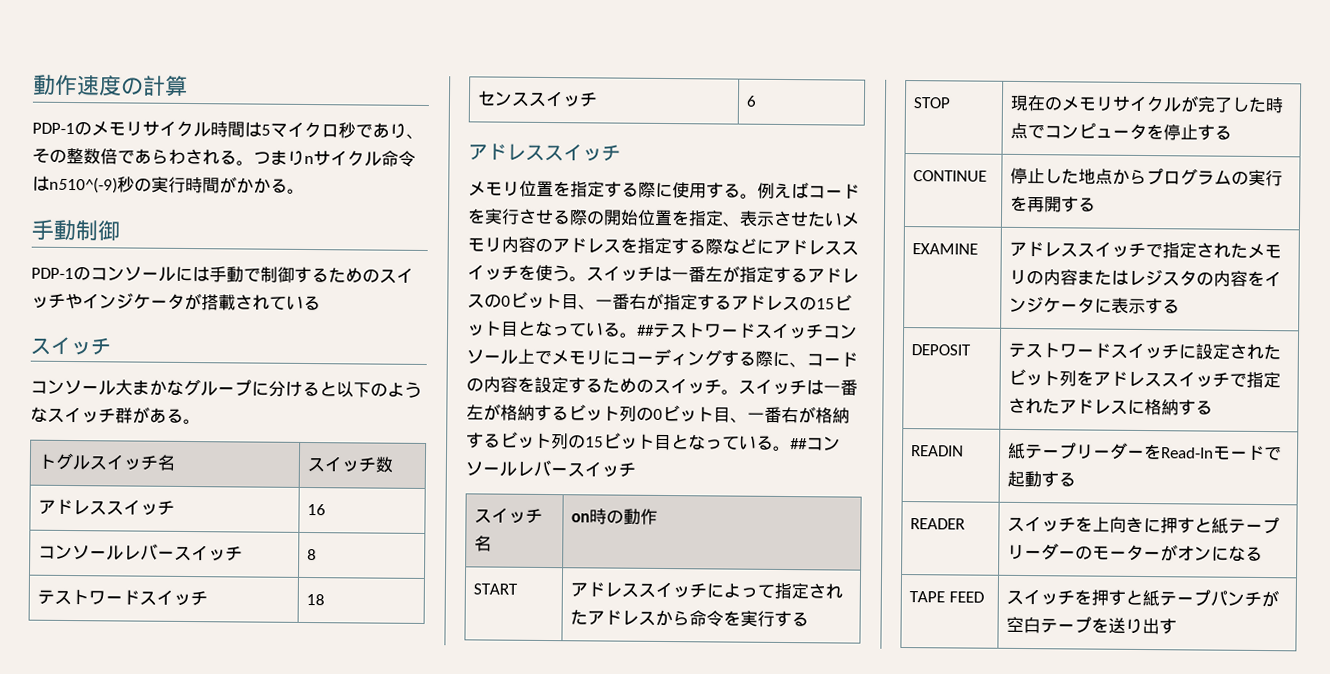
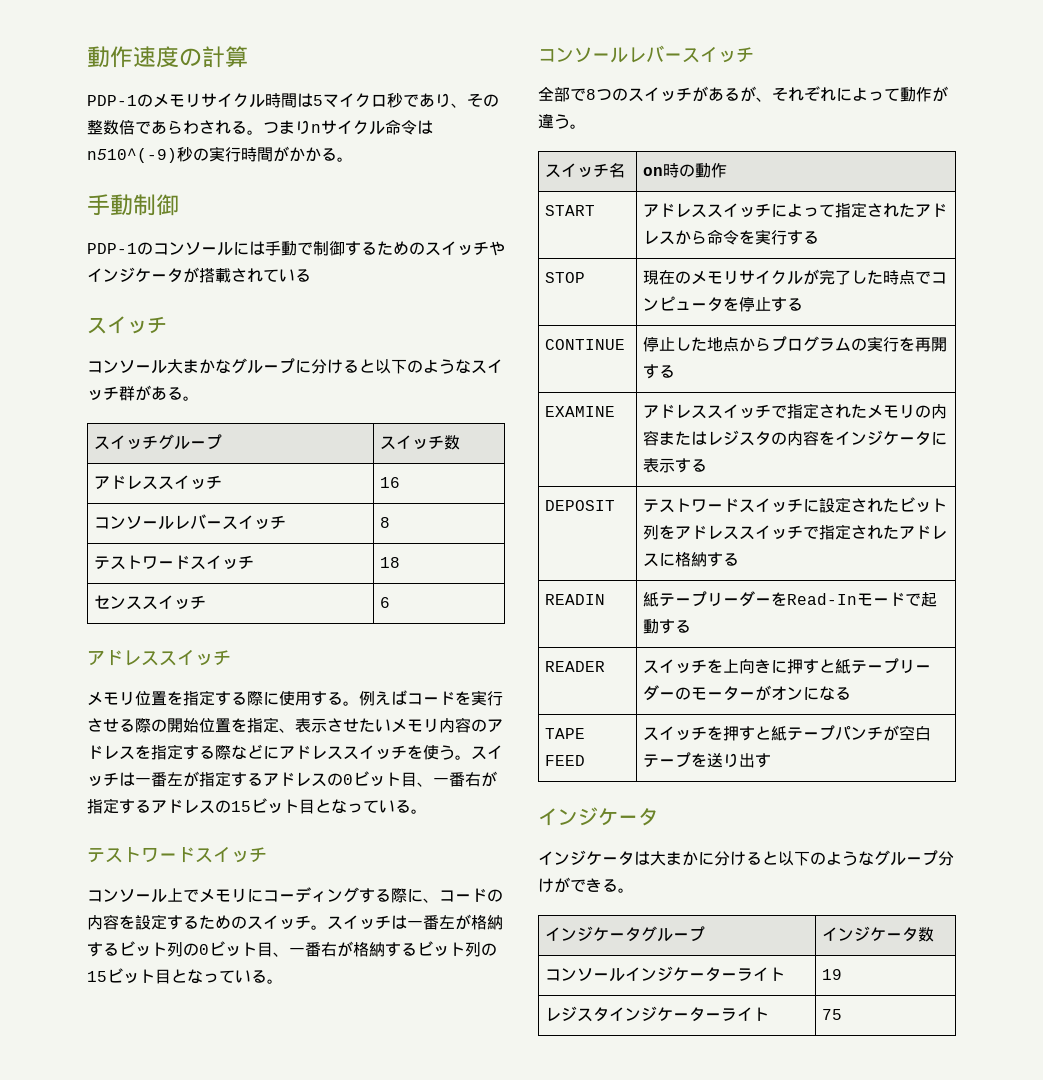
- トグルスイッチ名 | スイッチ数
+ スイッチグループ | スイッチ数
- スイッチは一番左が指定するアドレスの0ビット目、一番右が指定するアドレスの15ビット目となっている。##テストワードスイッチコンソール上でメモリにコーディングする際に、コードの内容を設定するためのスイッチ。
+ スイッチは一番左が指定するアドレスの0ビット目、一番右が指定するアドレスの15ビット目となっている。
+ テストワードスイッチ
+ コンソール上でメモリにコーディングする際に、コードの内容を設定するためのスイッチ。
- スイッチは一番左が格納するビット列の0ビット目、一番右が格納するビット列の15ビット目となっている。##コンソールレバースイッチ
+ スイッチは一番左が格納するビット列の0ビット目、一番右が格納するビット列の15ビット目となっている。
+ コンソールレバースイッチ
+ 全部で8つのスイッチがあるが、それぞれによって動作が違う。
  TAPE FEED | スイッチを押すと紙テープパンチが空白テープを送り出す
+ インジケータ
+ インジケータは大まかに分けると以下のようなグループ分けができる。
+ インジケータグループ | インジケータ数
+ コンソールインジケーターライト | 19
+ レジスタインジケーターライト | 75

